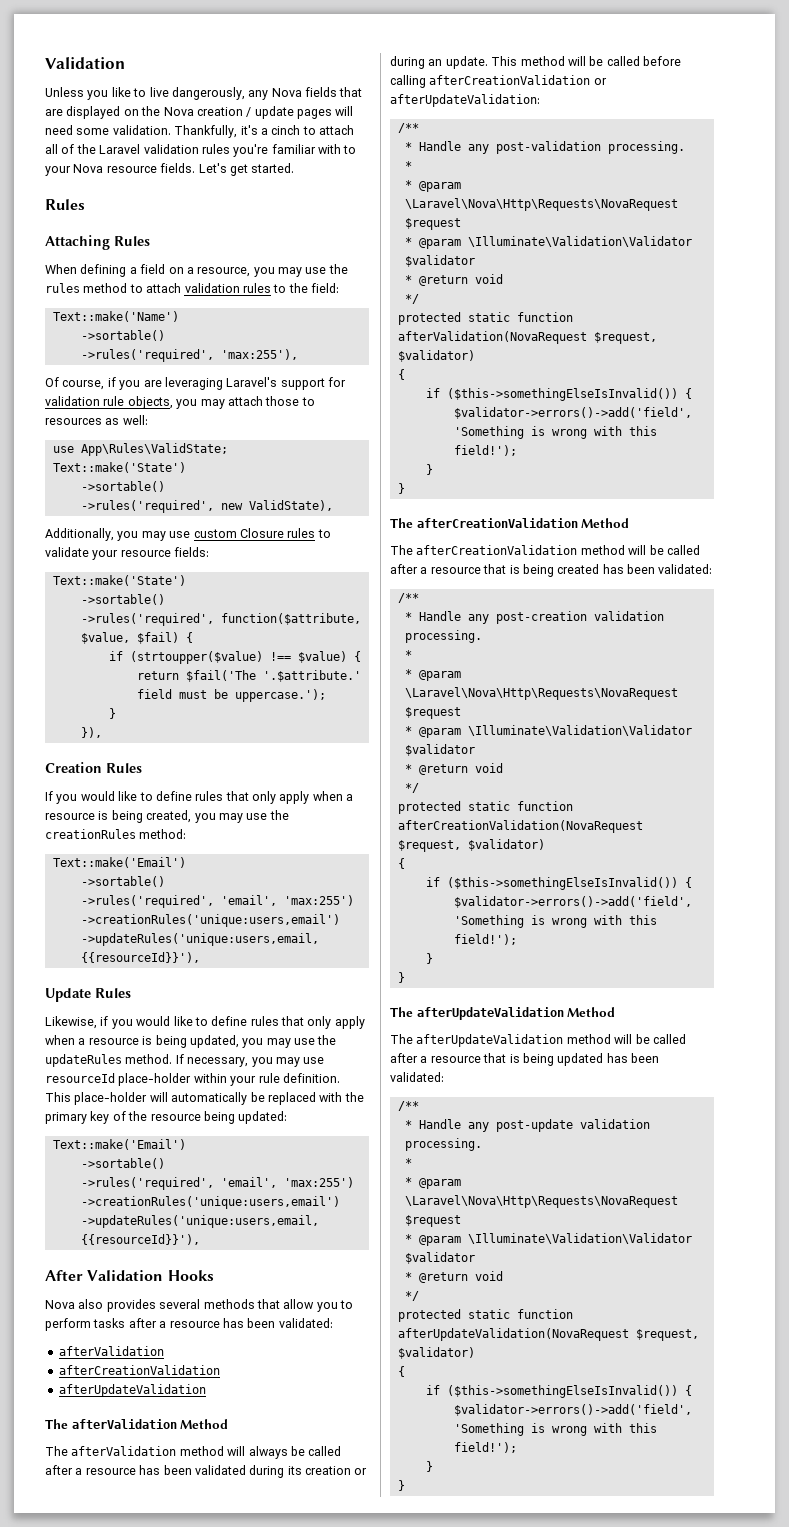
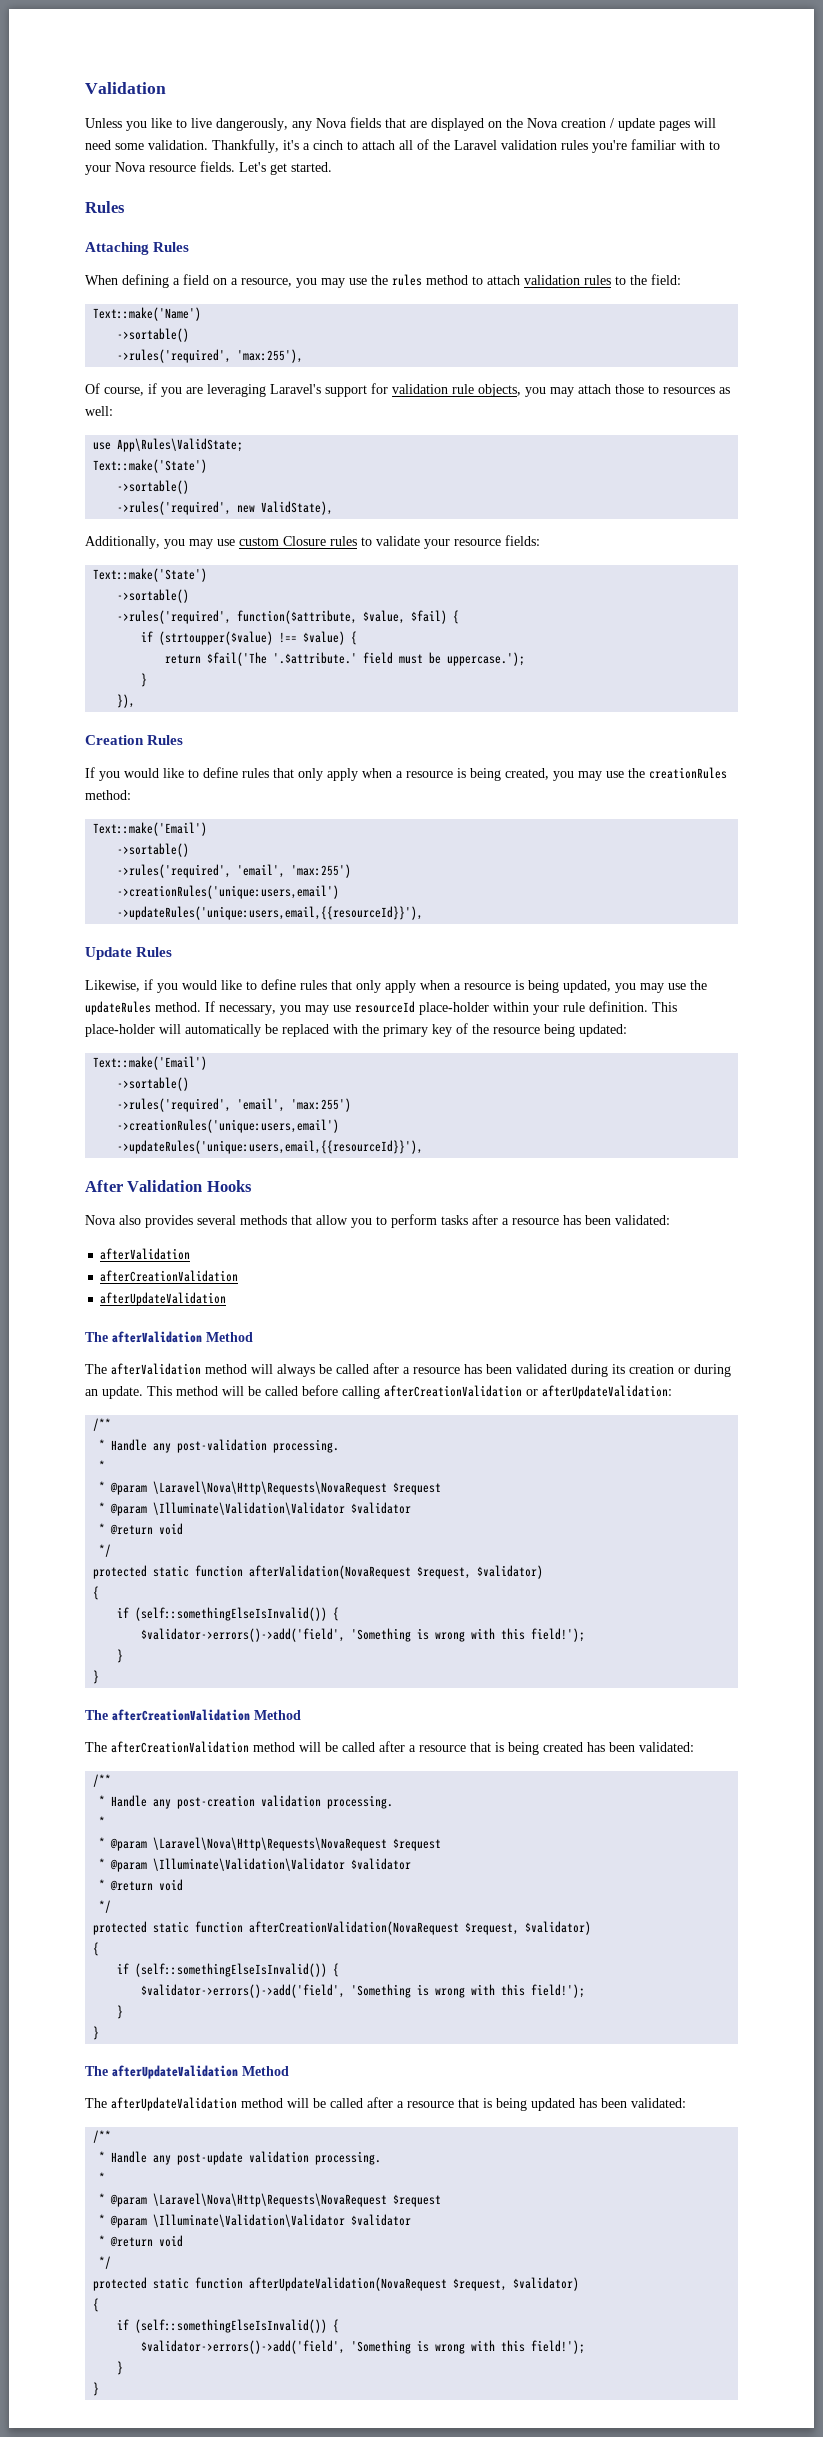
  protected static function afterValidation(NovaRequest $request, $validator)
  {
- if ($this->somethingElseIsInvalid()) {
+ if (self::somethingElseIsInvalid()) {
  protected static function afterCreationValidation(NovaRequest $request, $validator)
  {
- if ($this->somethingElseIsInvalid()) {
+ if (self::somethingElseIsInvalid()) {
  protected static function afterUpdateValidation(NovaRequest $request, $validator)
  {
- if ($this->somethingElseIsInvalid()) {
+ if (self::somethingElseIsInvalid()) {

